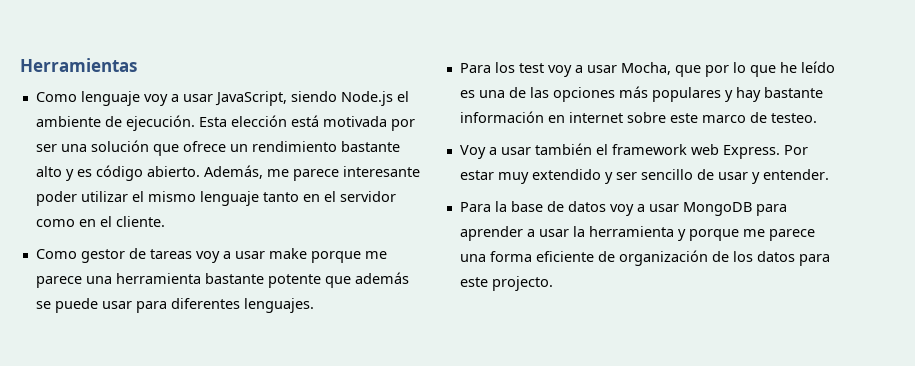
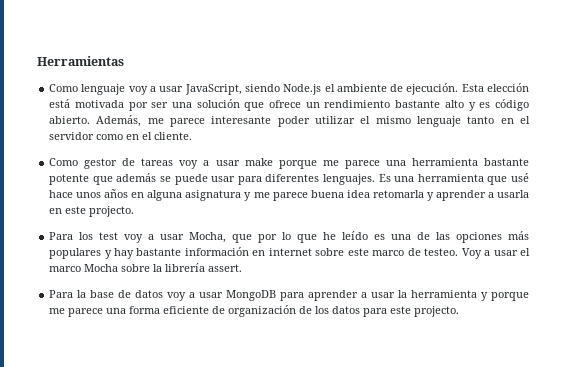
+ Es una herramienta que usé hace unos años en alguna asignatura y me parece buena idea retomarla y aprender a usarla en este projecto.
- Para los test voy a usar Mocha, que por lo que he leído es una de las opciones más populares y hay bastante información en internet sobre este marco de testeo.
- Voy a usar también el framework web Express. Por estar muy extendido y ser sencillo de usar y entender.
+ Para los test voy a usar Mocha, que por lo que he leído es una de las opciones más populares y hay bastante información en internet sobre este marco de testeo. Voy a usar el marco Mocha sobre la librería assert.

